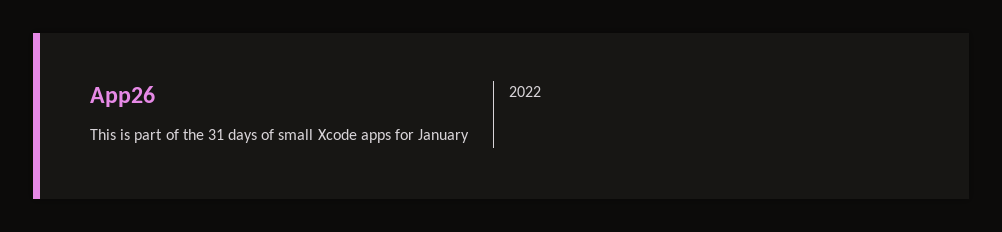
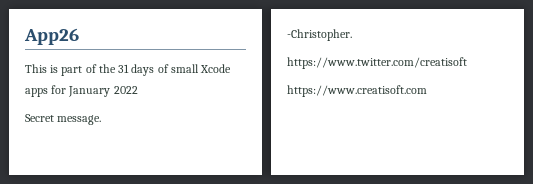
+ Secret message.
+ -Christopher.
+ https://www.twitter.com/creatisoft
+ https://www.creatisoft.com

